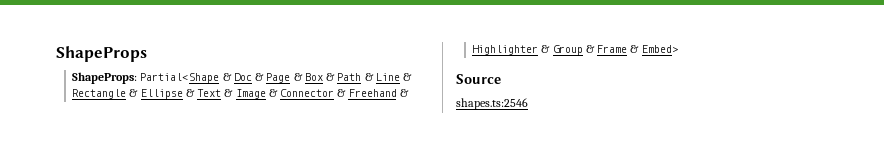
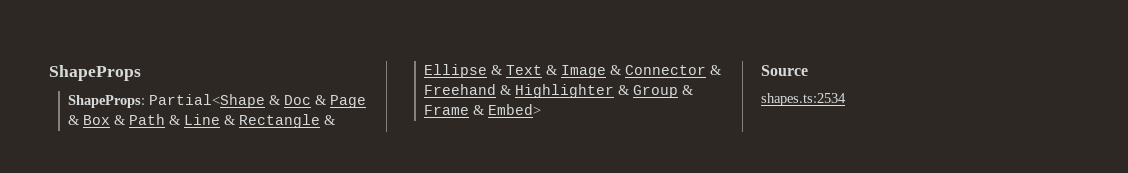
- shapes.ts:2546
+ shapes.ts:2534

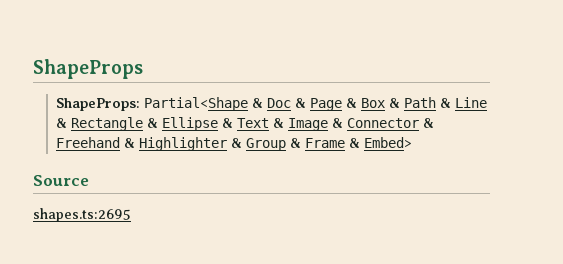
- shapes.ts:2534
+ shapes.ts:2695

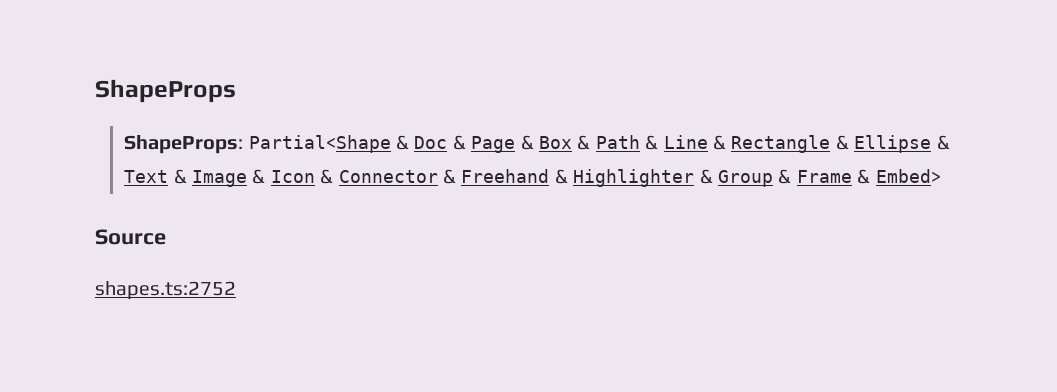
- ShapeProps: Partial<Shape & Doc & Page & Box & Path & Line & Rectangle & Ellipse & Text & Image & Connector & Freehand & Highlighter & Group & Frame & Embed>
+ ShapeProps: Partial<Shape & Doc & Page & Box & Path & Line & Rectangle & Ellipse & Text & Image & Icon & Connector & Freehand & Highlighter & Group & Frame & Embed>
- shapes.ts:2695
+ shapes.ts:2752

